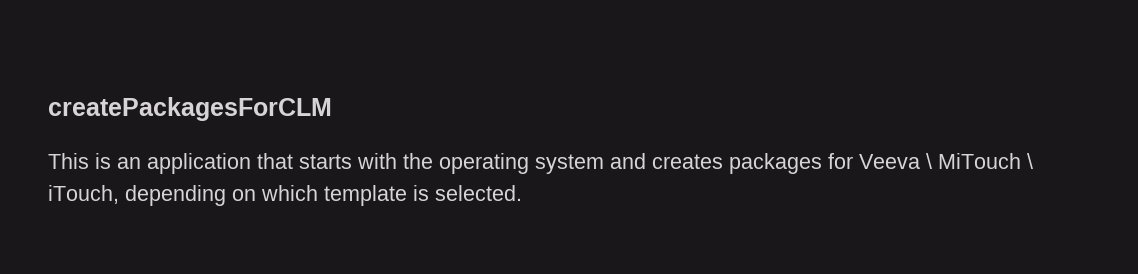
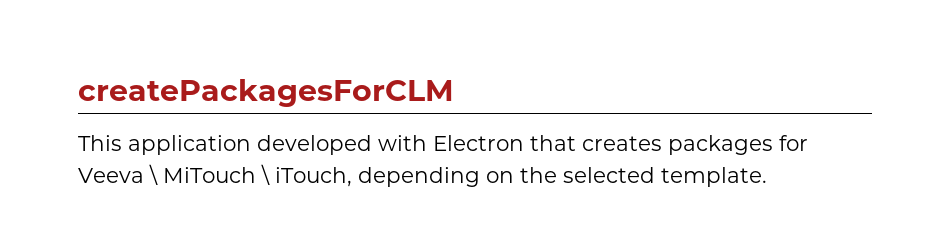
- This is an application that starts with the operating system and creates packages for Veeva \ MiTouch \ iTouch, depending on which template is selected.
+ This application developed with Electron that creates packages for Veeva \ MiTouch \ iTouch, depending on the selected template.

